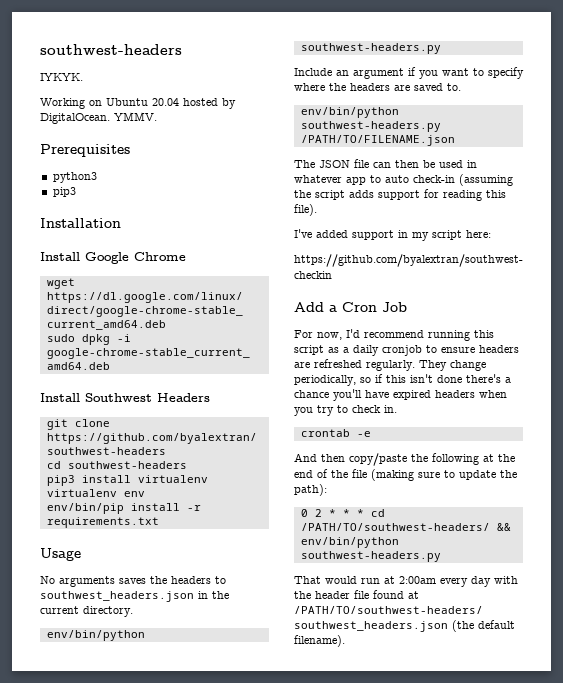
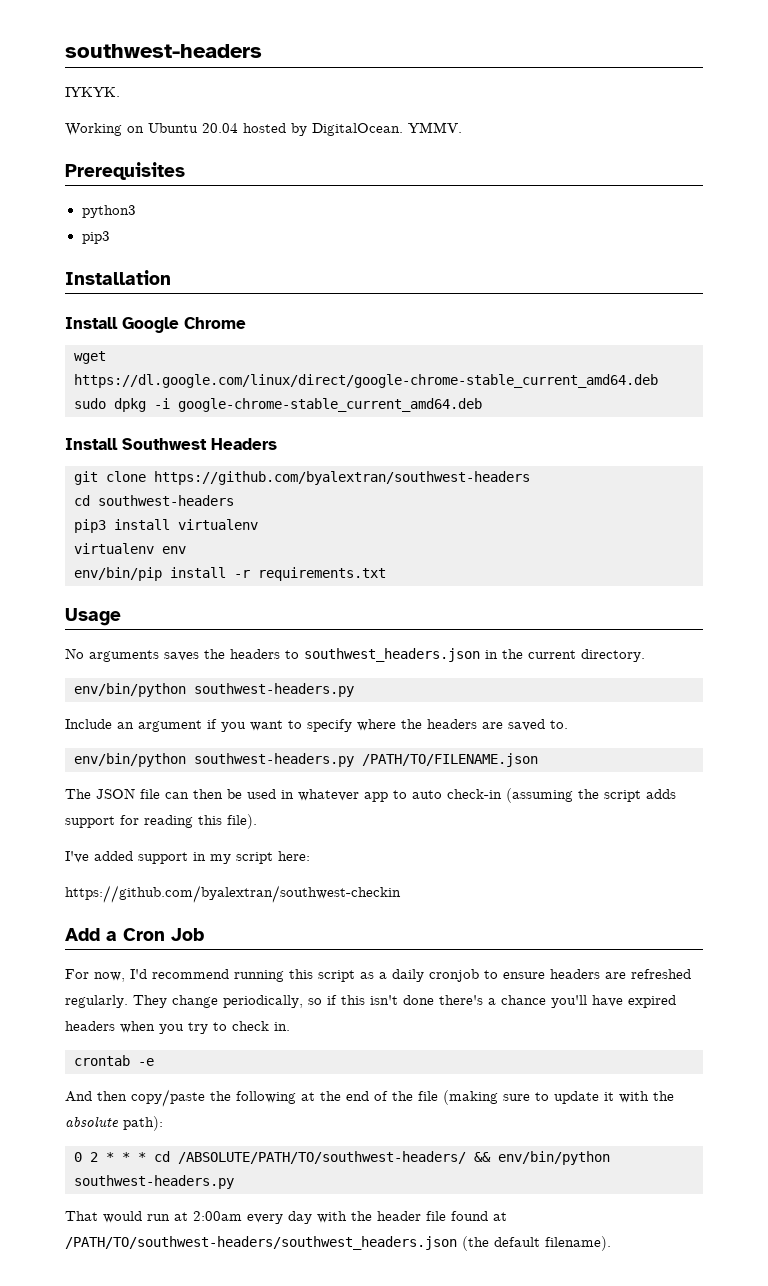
- And then copy/paste the following at the end of the file (making sure to update the path):
+ And then copy/paste the following at the end of the file (making sure to update it with the absolute path):
- 0 2 * * * cd /PATH/TO/southwest-headers/ && env/bin/python southwest-headers.py
+ 0 2 * * * cd /ABSOLUTE/PATH/TO/southwest-headers/ && env/bin/python southwest-headers.py

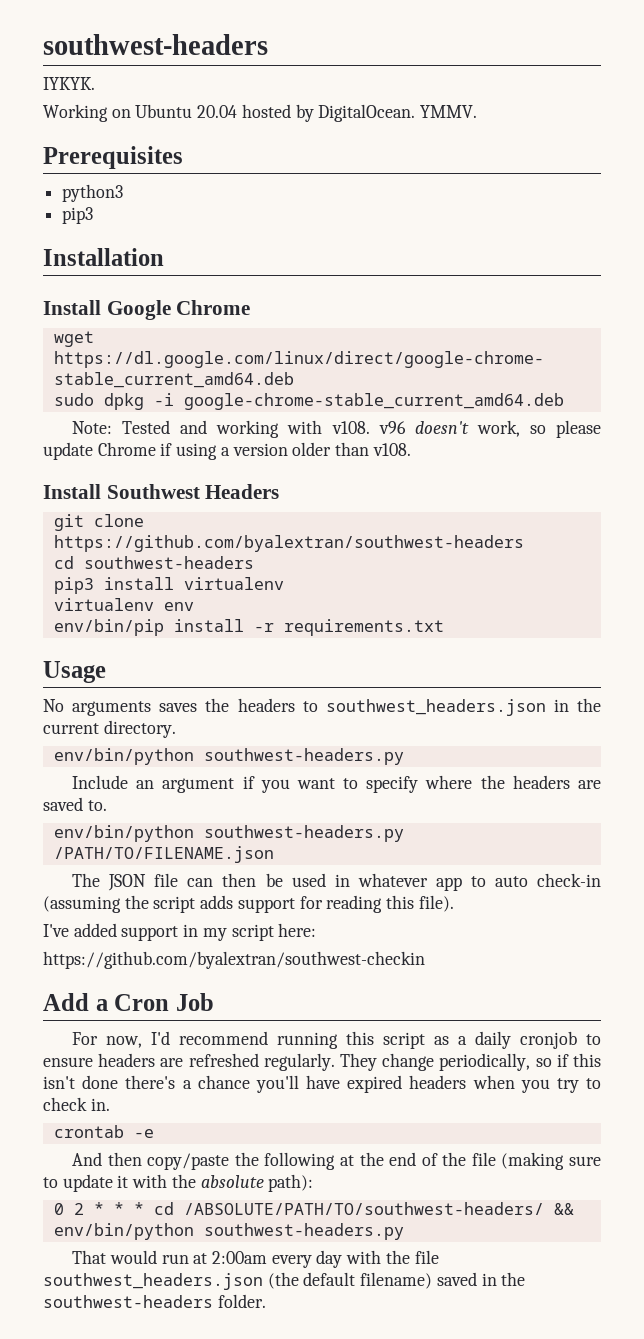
+ Note: Tested and working with v108. v96 doesn't work, so please update Chrome if using a version older than v108.
- That would run at 2:00am every day with the header file found at /PATH/TO/southwest-headers/southwest_headers.json (the default filename).
+ That would run at 2:00am every day with the file southwest_headers.json (the default filename) saved in the southwest-headers folder.

